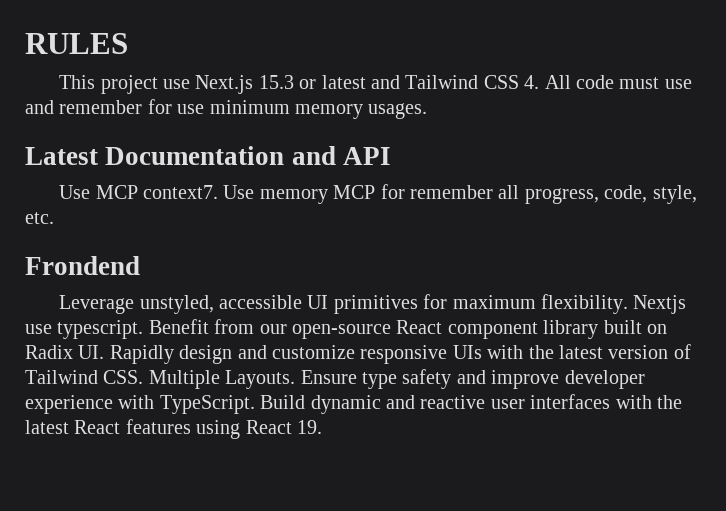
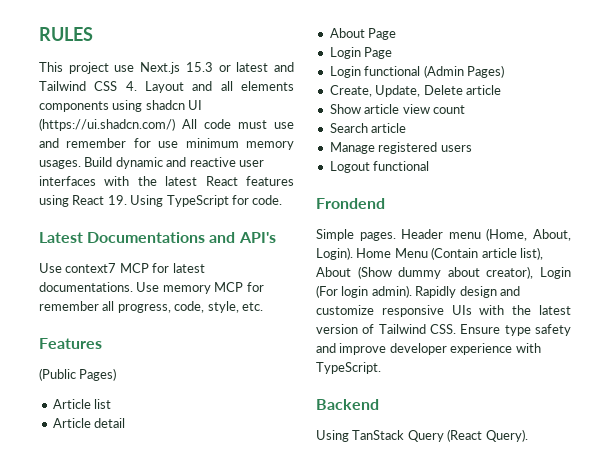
- This project use Next.js 15.3 or latest and Tailwind CSS 4. All code must use and remember for use minimum memory usages.
- Latest Documentation and API
- Use MCP context7. Use memory MCP for remember all progress, code, style, etc.
- Frondend
- Leverage unstyled, accessible UI primitives for maximum flexibility. Nextjs use typescript. Benefit from our open-source React component library built on Radix UI. Rapidly design and customize responsive UIs with the latest version of Tailwind CSS. Multiple Layouts. Ensure type safety and improve developer experience with TypeScript.
+ This project use Next.js 15.3 or latest and Tailwind CSS 4. Layout and all elements components using shadcn UI (https://ui.shadcn.com/) All code must use and remember for use minimum memory usages.
- Build dynamic and reactive user interfaces with the latest React features using React 19.
+ Build dynamic and reactive user interfaces with the latest React features using React 19. Using TypeScript for code.
+ Latest Documentations and API's
+ Use context7 MCP for latest documentations. Use memory MCP for remember all progress, code, style, etc.
+ Features
+ (Public Pages)
+ Article list
+ Article detail
+ About Page
+ Login Page
+ Login functional (Admin Pages)
+ Create, Update, Delete article
+ Show article view count
+ Search article
+ Manage registered users
+ Logout functional
+ Frondend
+ Simple pages. Header menu (Home, About, Login). Home Menu (Contain article list), About (Show dummy about creator), Login (For login admin). Rapidly design and customize responsive UIs with the latest version of Tailwind CSS. Ensure type safety and improve developer experience with TypeScript.
+ Backend
+ Using TanStack Query (React Query).

